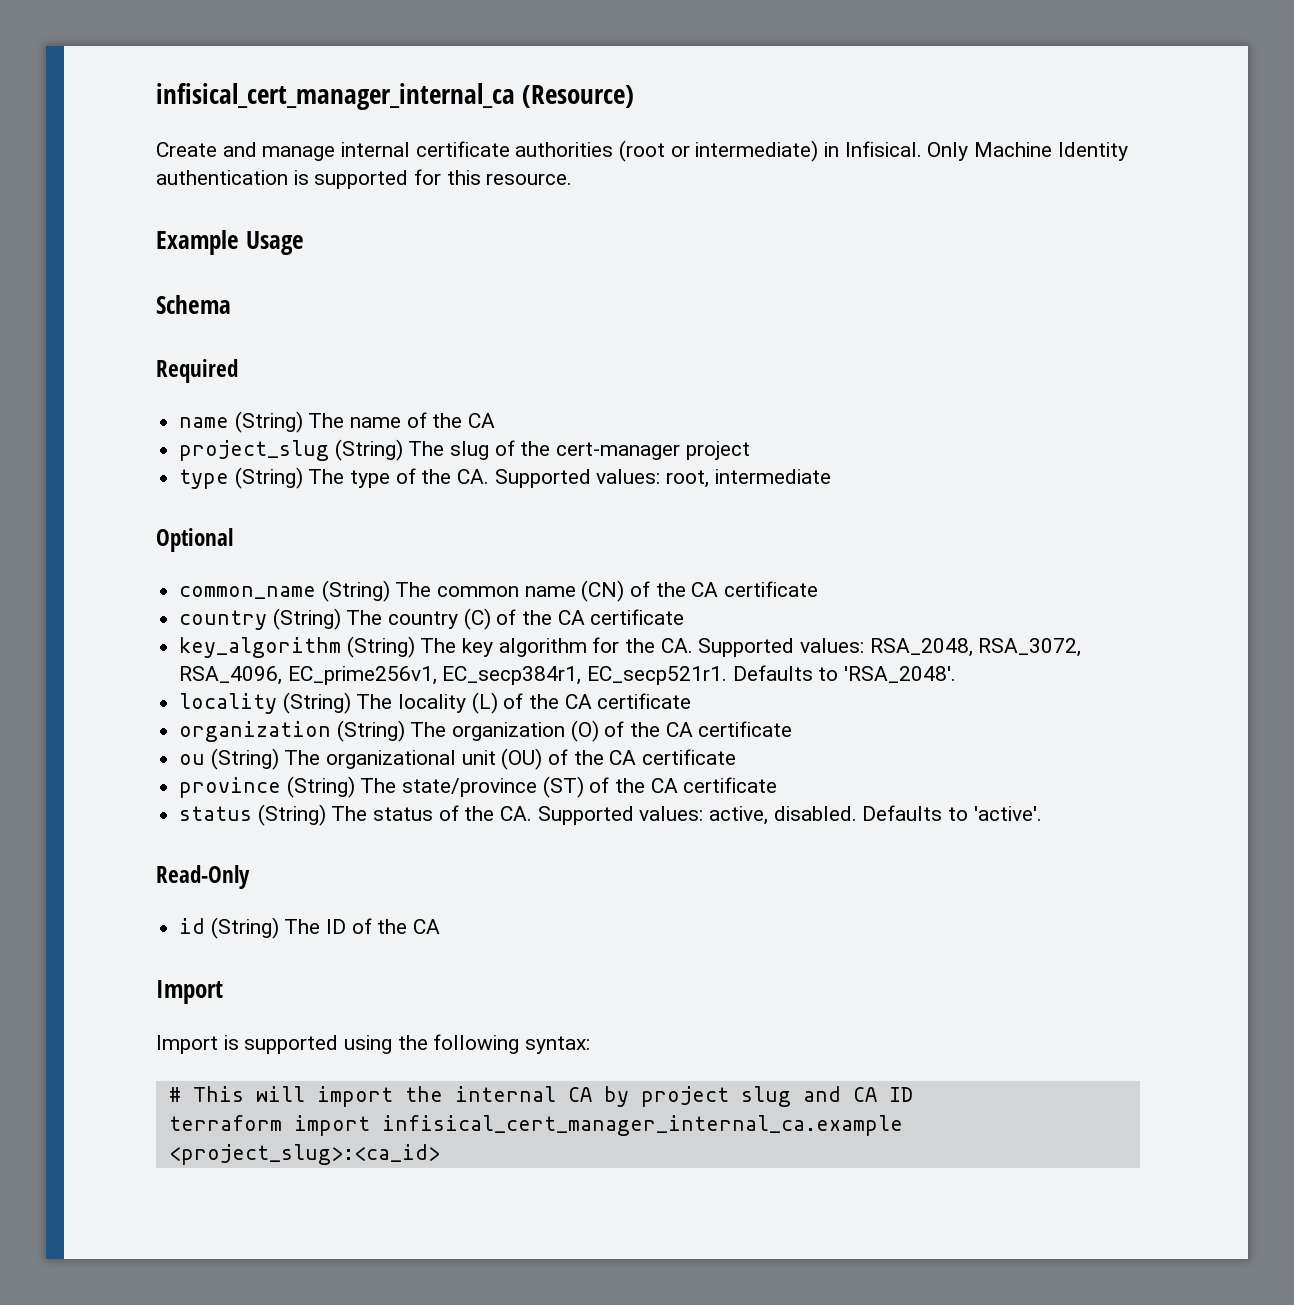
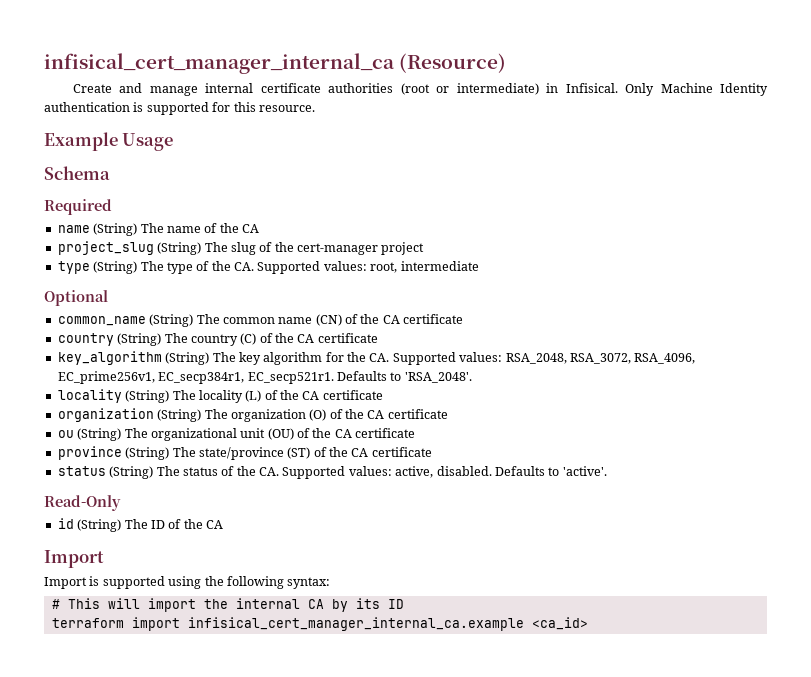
- # This will import the internal CA by project slug and CA ID
+ # This will import the internal CA by its ID
- terraform import infisical_cert_manager_internal_ca.example <project_slug>:<ca_id>
+ terraform import infisical_cert_manager_internal_ca.example <ca_id>

